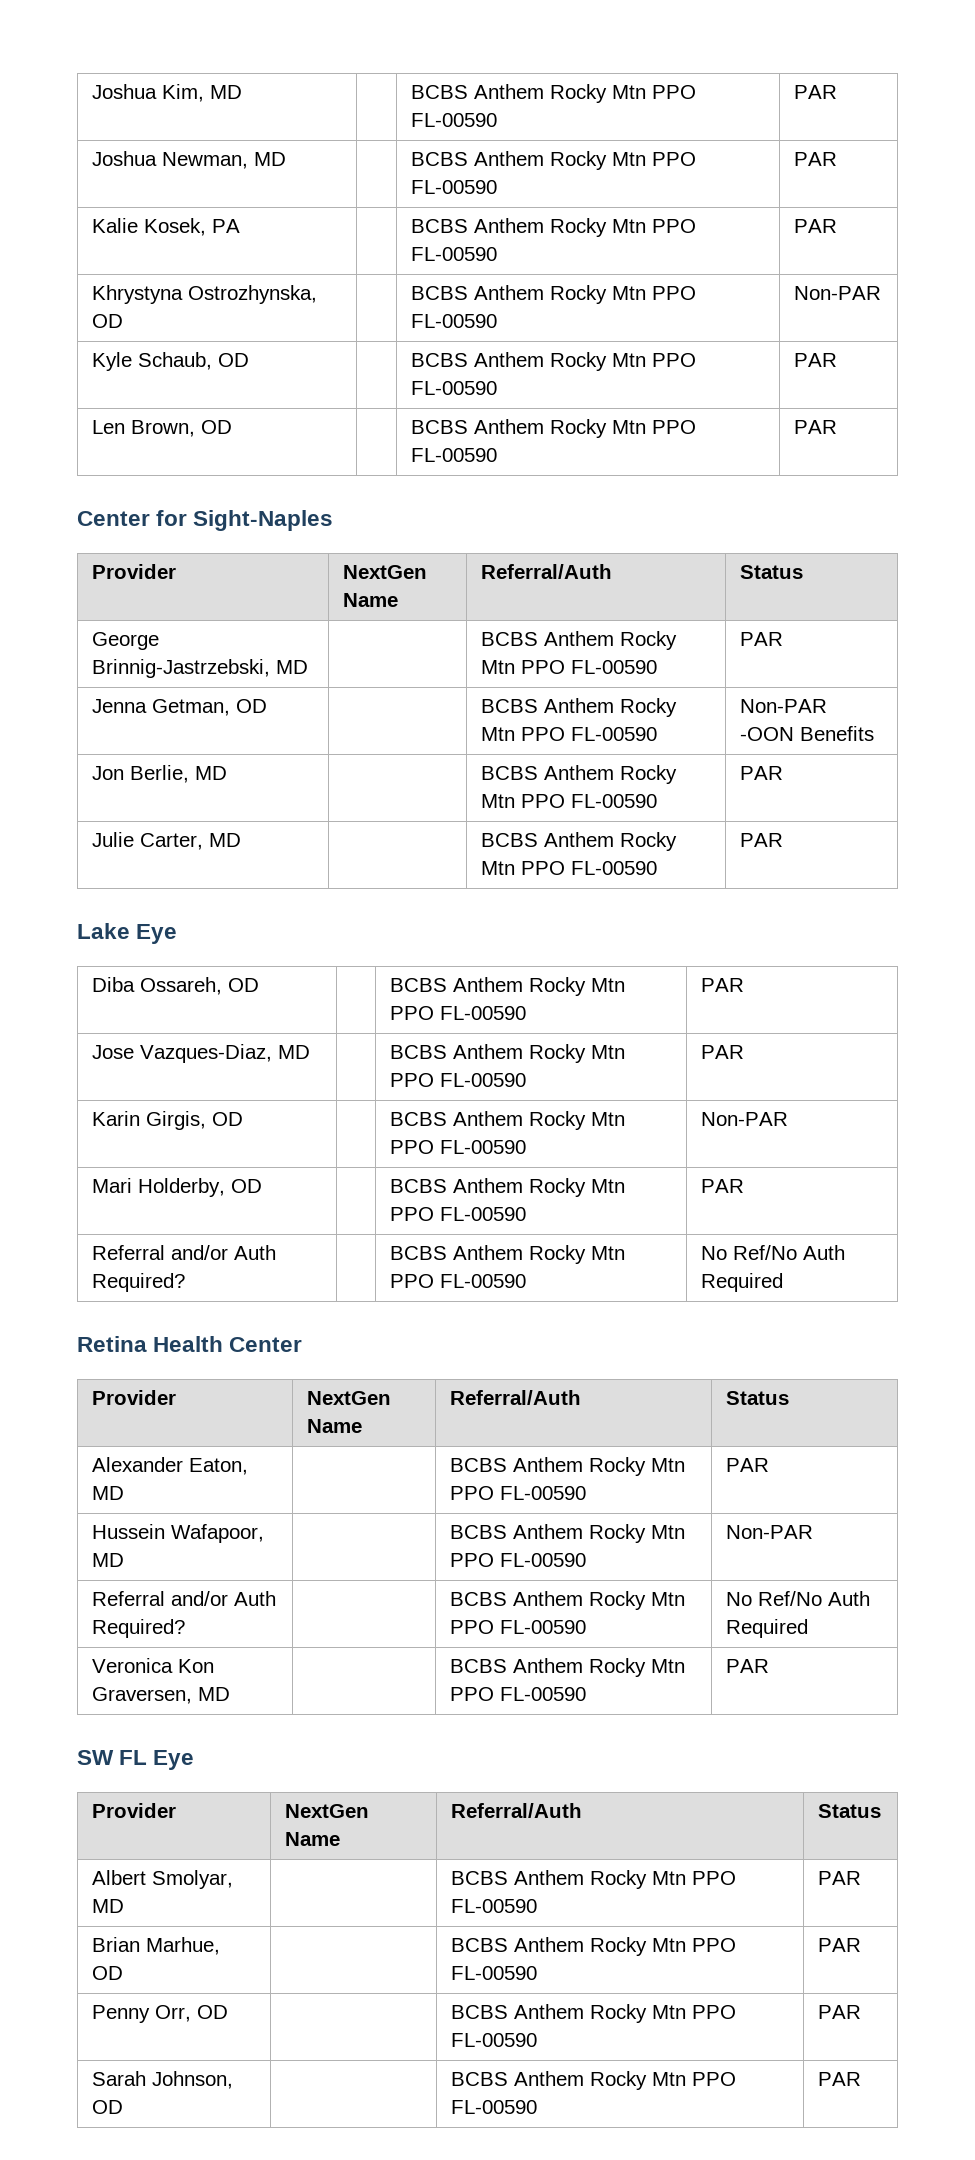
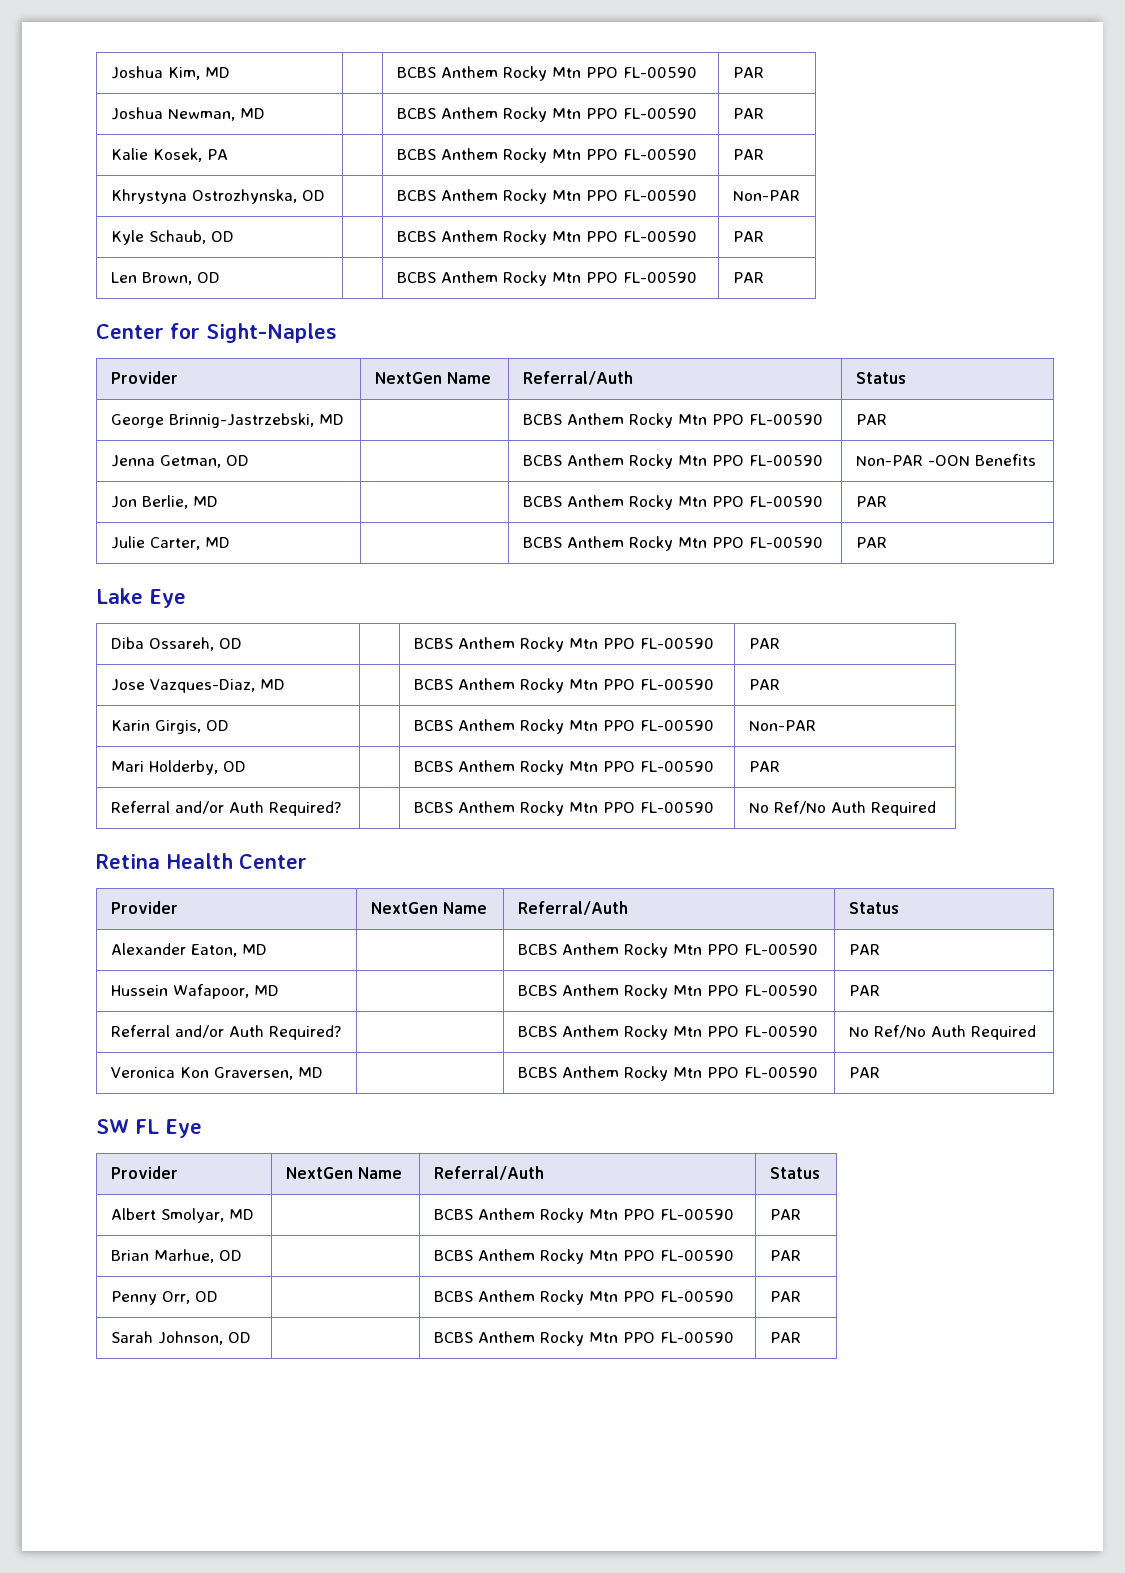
- Hussein Wafapoor, MD | | BCBS Anthem Rocky Mtn PPO FL-00590 | Non-PAR
+ Hussein Wafapoor, MD | | BCBS Anthem Rocky Mtn PPO FL-00590 | PAR

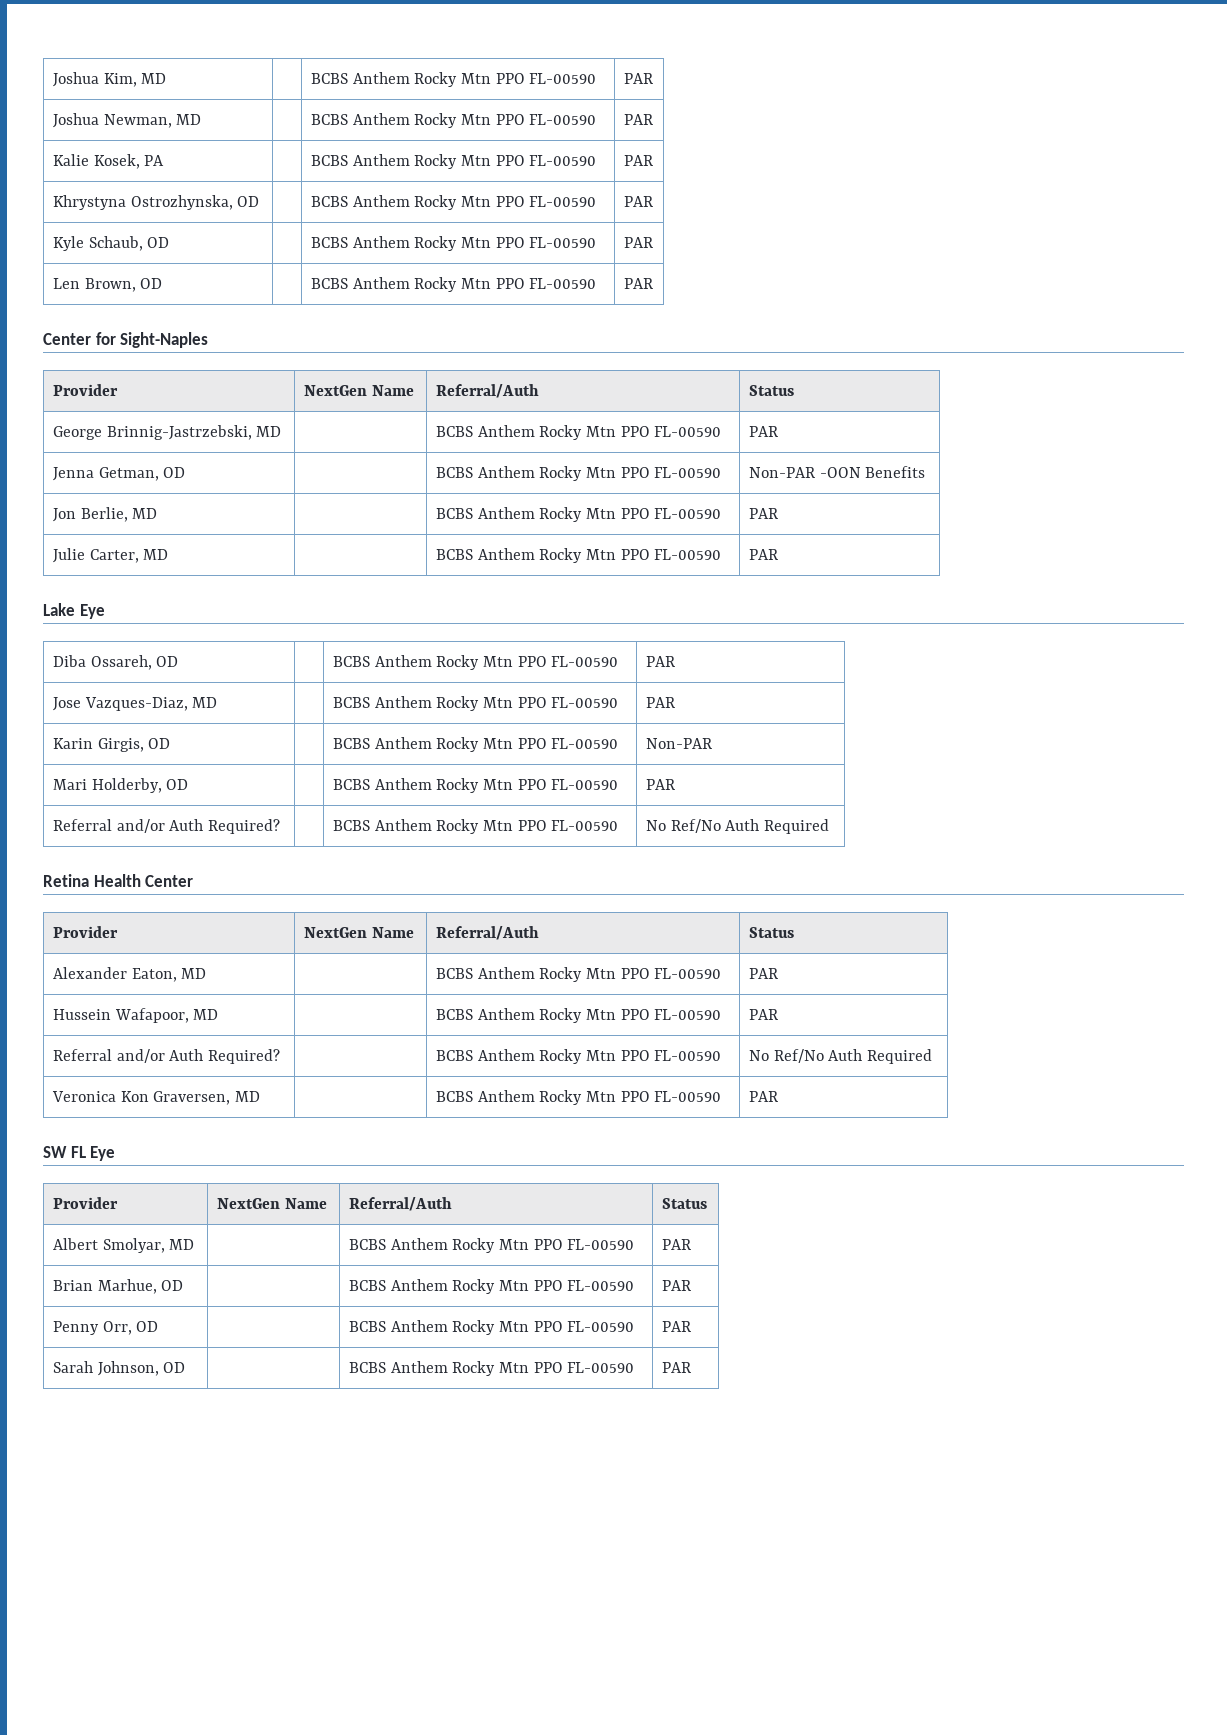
- Khrystyna Ostrozhynska, OD | | BCBS Anthem Rocky Mtn PPO FL-00590 | Non-PAR
+ Khrystyna Ostrozhynska, OD | | BCBS Anthem Rocky Mtn PPO FL-00590 | PAR

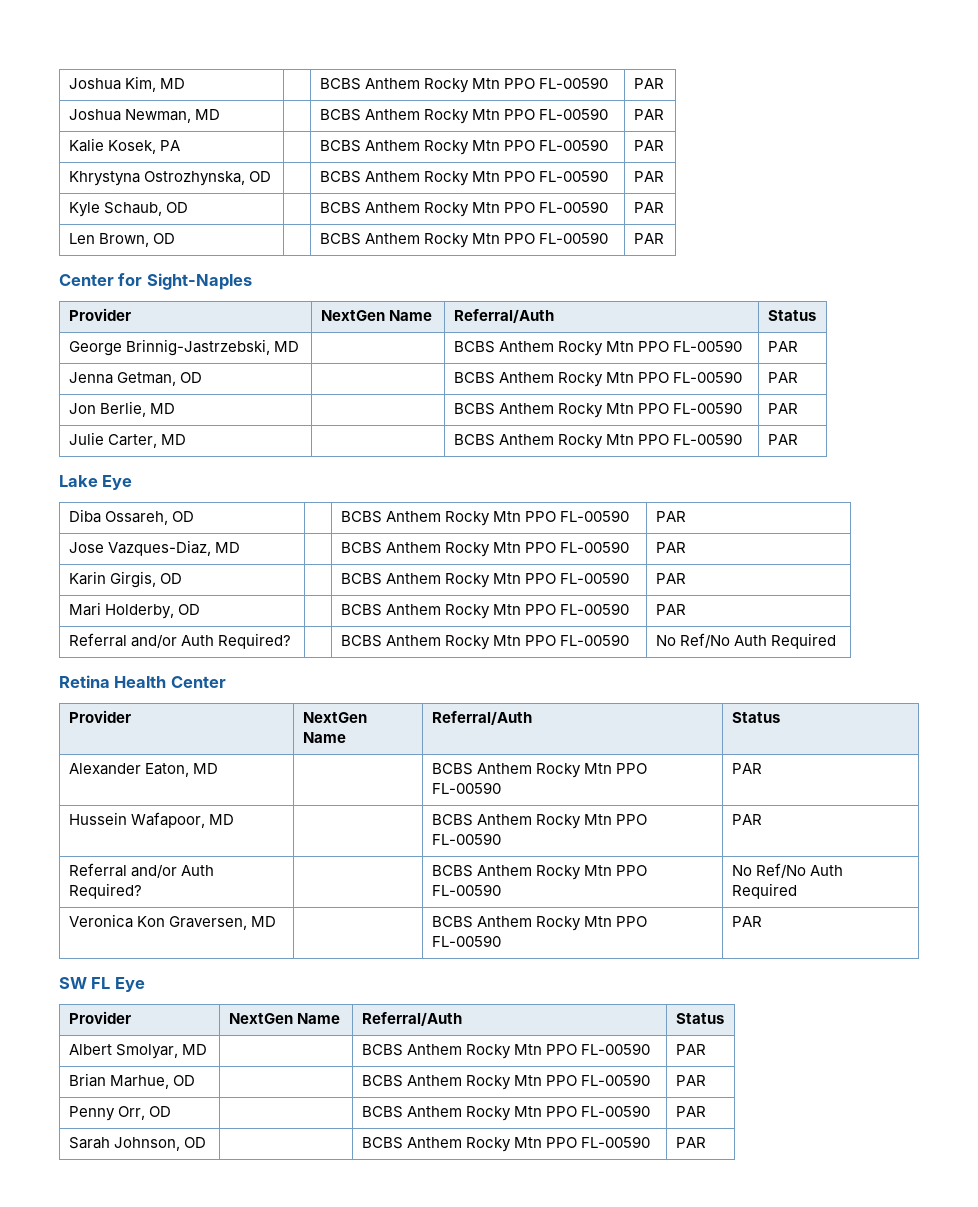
- Jenna Getman, OD | | BCBS Anthem Rocky Mtn PPO FL-00590 | Non-PAR -OON Benefits
+ Jenna Getman, OD | | BCBS Anthem Rocky Mtn PPO FL-00590 | PAR
- Karin Girgis, OD | | BCBS Anthem Rocky Mtn PPO FL-00590 | Non-PAR
+ Karin Girgis, OD | | BCBS Anthem Rocky Mtn PPO FL-00590 | PAR

